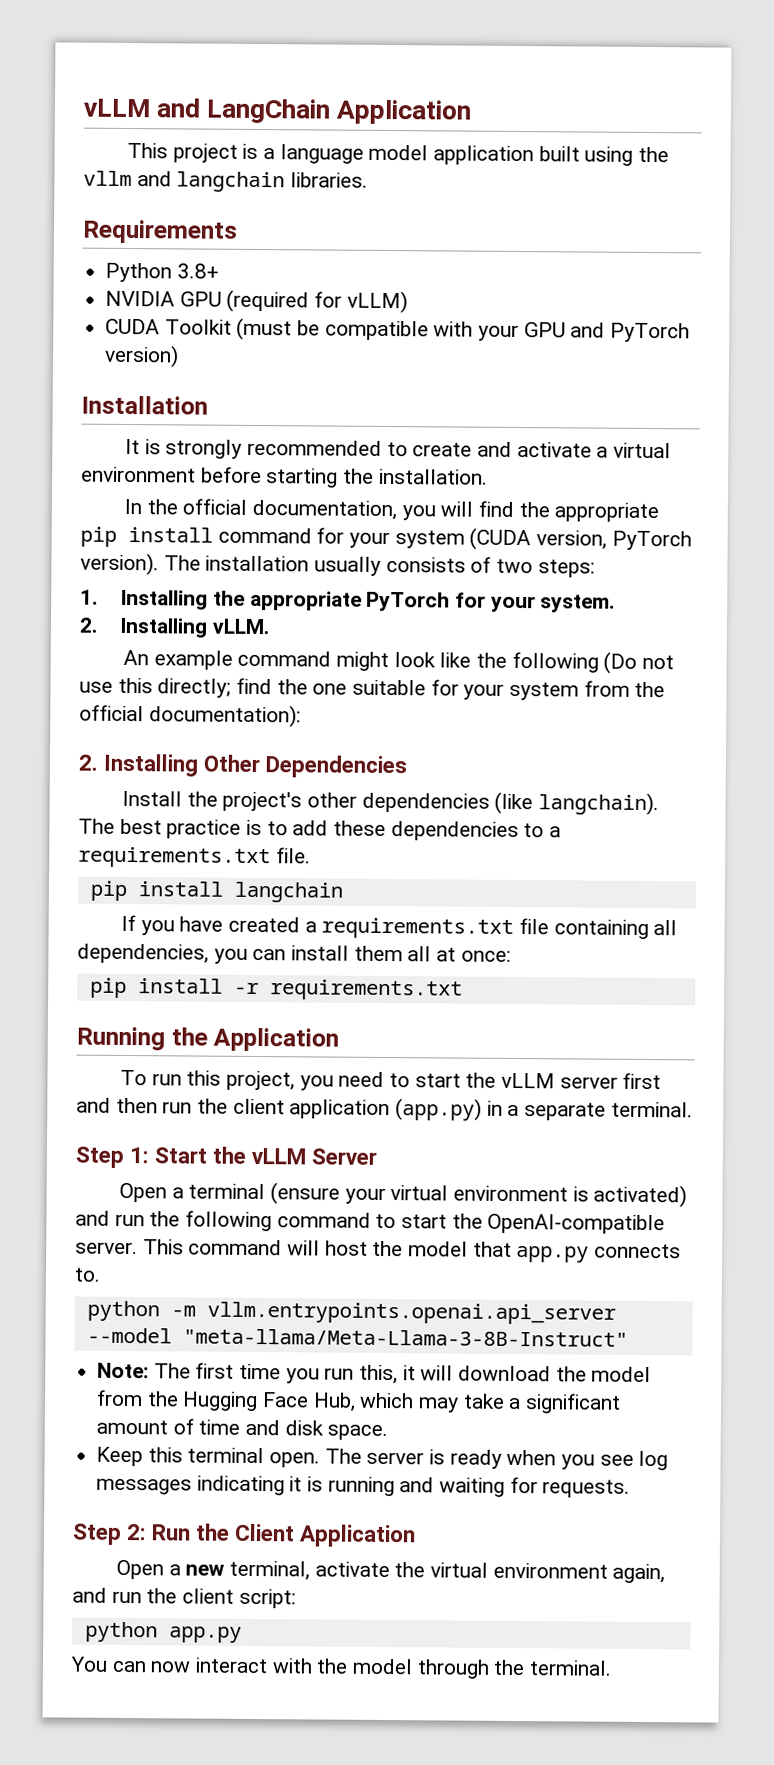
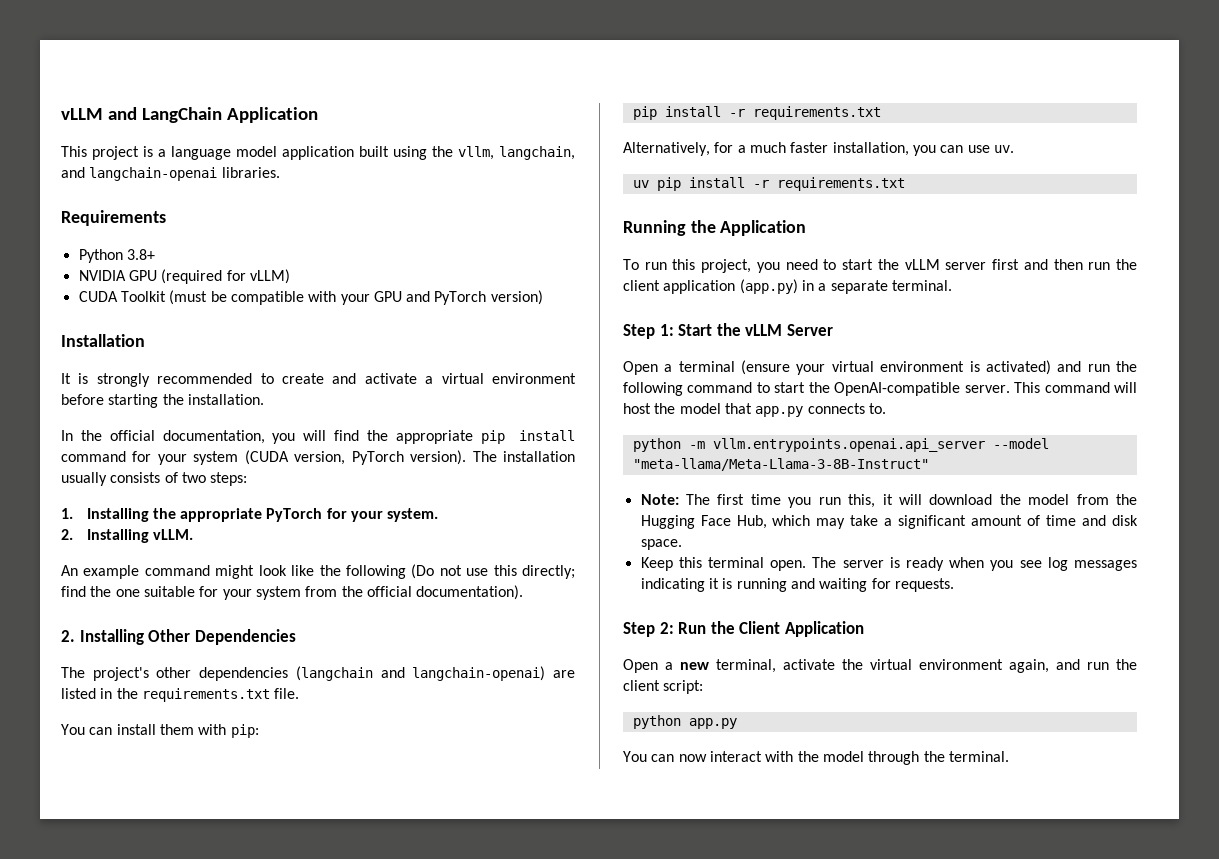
- This project is a language model application built using the vllm and langchain libraries.
+ This project is a language model application built using the vllm, langchain, and langchain-openai libraries.
- An example command might look like the following (Do not use this directly; find the one suitable for your system from the official documentation):
+ An example command might look like the following (Do not use this directly; find the one suitable for your system from the official documentation).
- Install the project's other dependencies (like langchain). The best practice is to add these dependencies to a requirements.txt file.
- pip install langchain
- If you have created a requirements.txt file containing all dependencies, you can install them all at once:
+ The project's other dependencies (langchain and langchain-openai) are listed in the requirements.txt file.
+ You can install them with pip:
  pip install -r requirements.txt
+ Alternatively, for a much faster installation, you can use uv.
+ uv pip install -r requirements.txt

